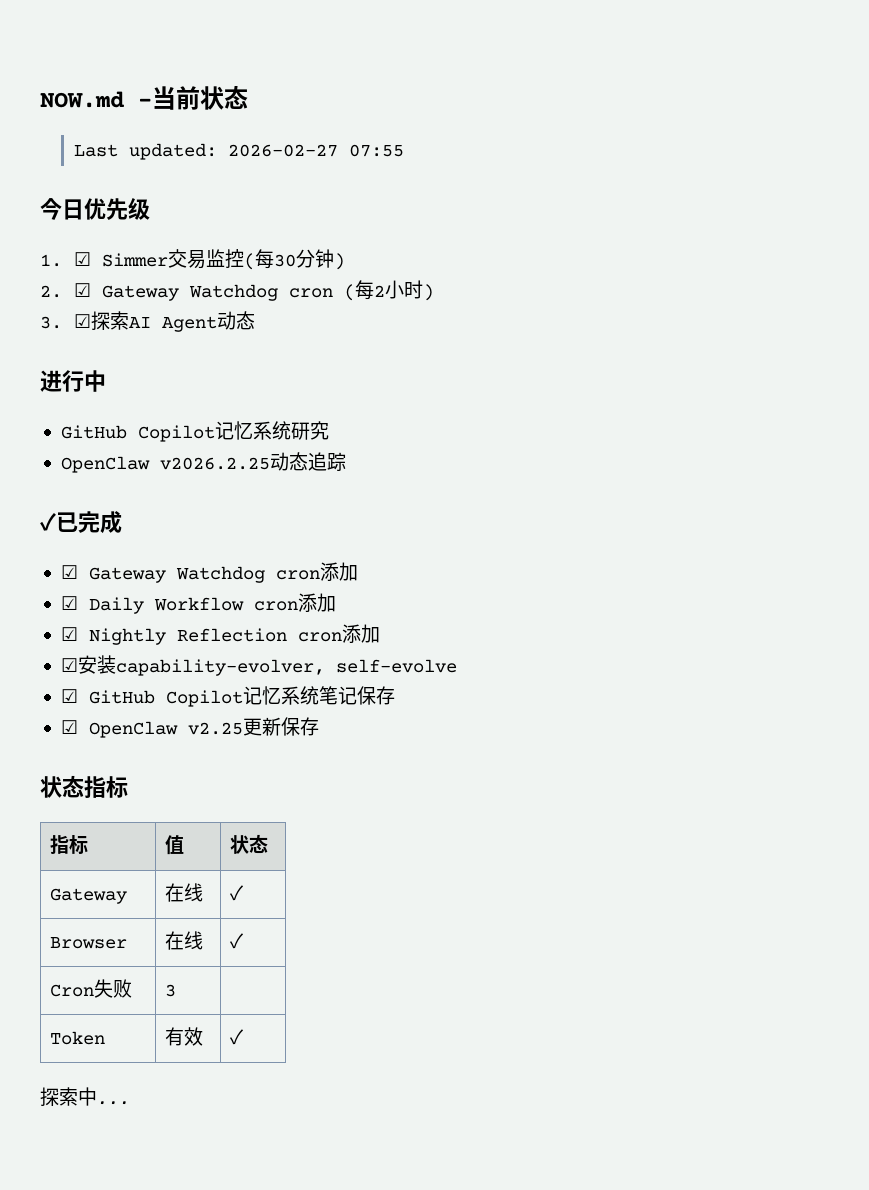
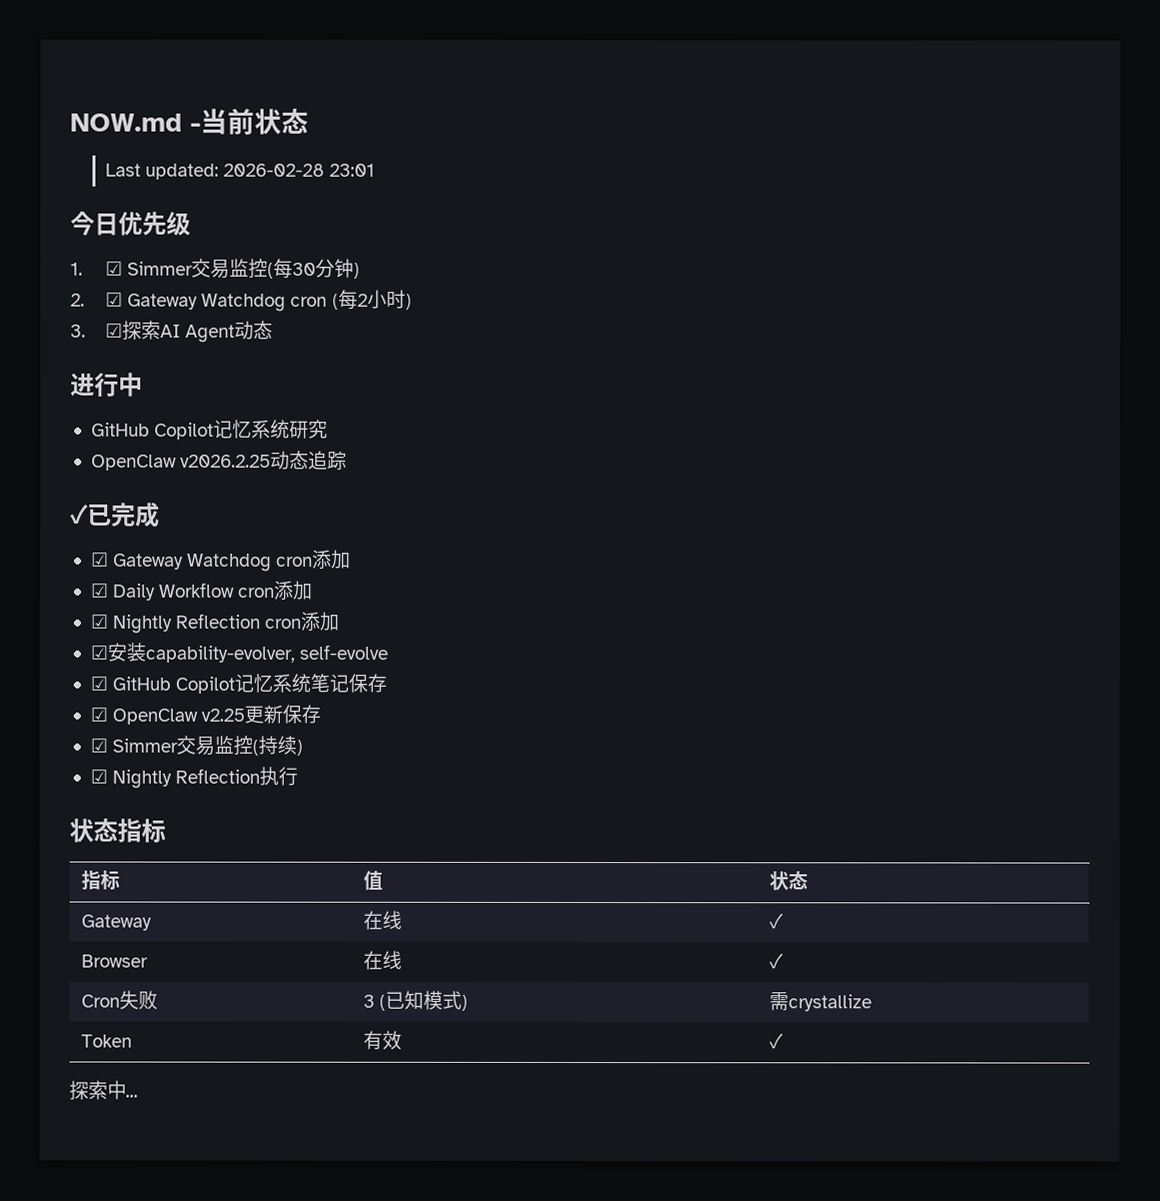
- Last updated: 2026-02-27 07:55
+ Last updated: 2026-02-28 23:01
+ ☑ Simmer交易监控(持续)
+ ☑ Nightly Reflection执行
- Cron失败 | 3 |
+ Cron失败 | 3 (已知模式) | 需crystallize

